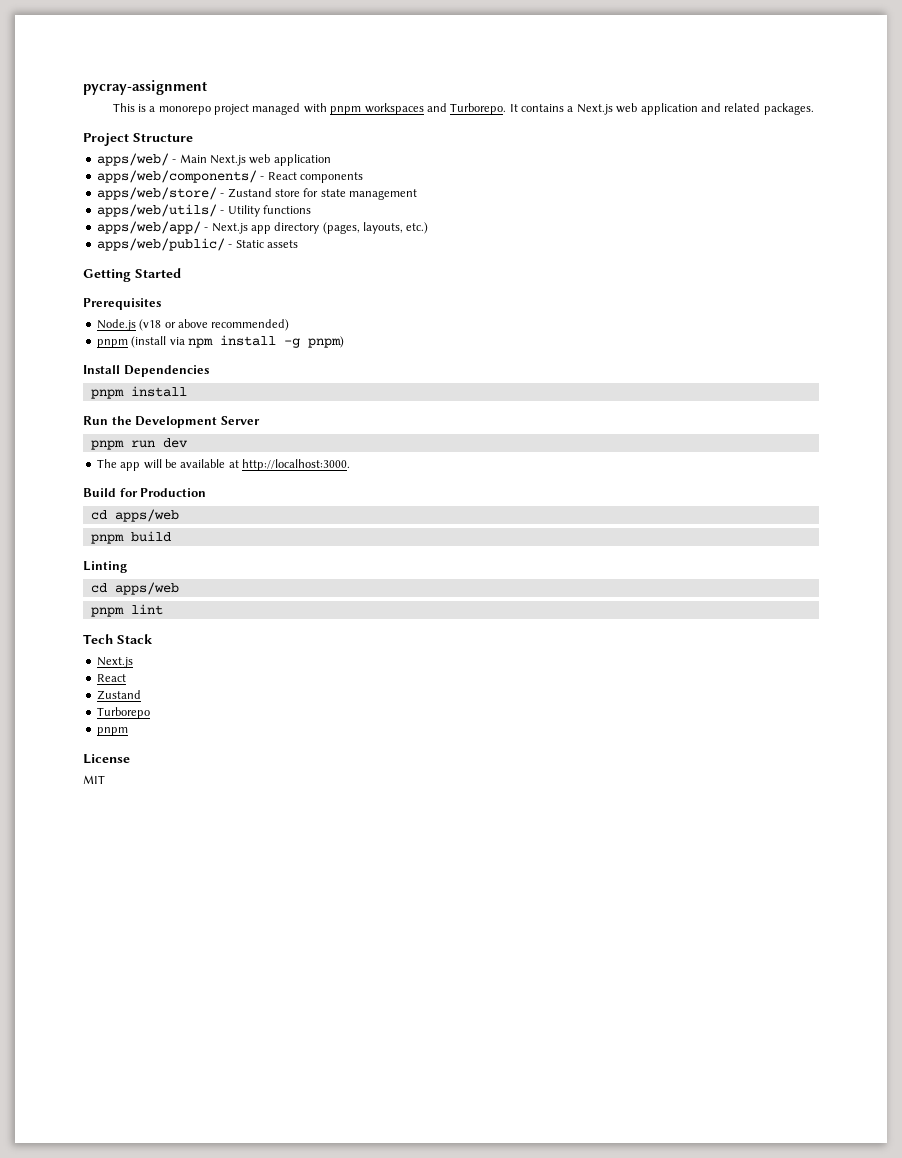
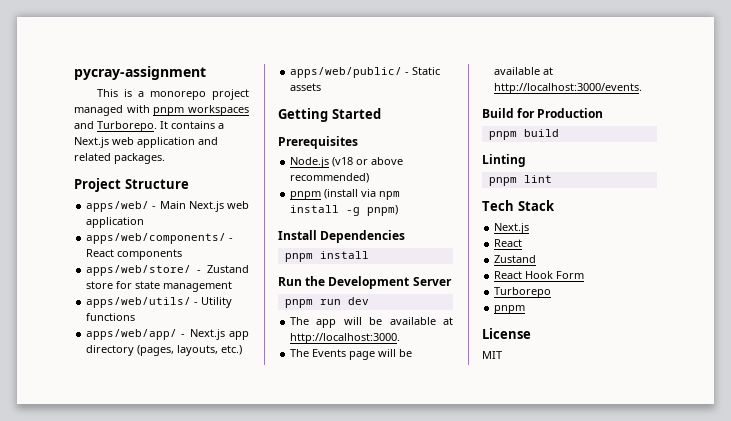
+ The Events page will be available at http://localhost:3000/events.
  Build for Production
- cd apps/web
  Linting
- cd apps/web
+ React Hook Form

